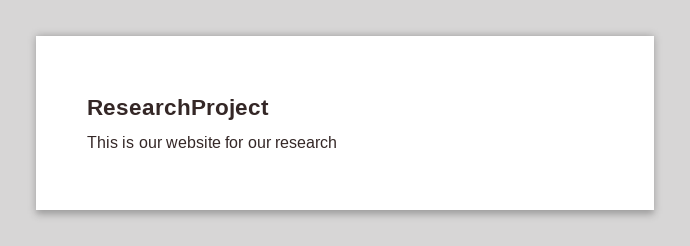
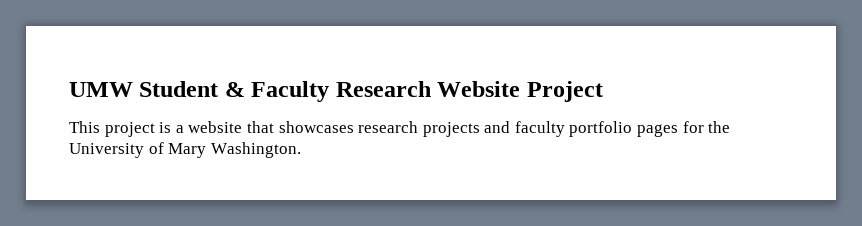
- ResearchProject
- This is our website for our research
+ UMW Student & Faculty Research Website Project
+ This project is a website that showcases research projects and faculty portfolio pages for the University of Mary Washington.

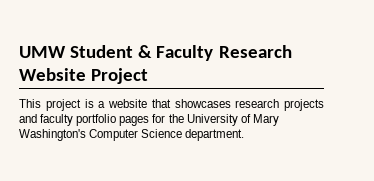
- This project is a website that showcases research projects and faculty portfolio pages for the University of Mary Washington.
+ This project is a website that showcases research projects and faculty portfolio pages for the University of Mary Washington's Computer Science department.

